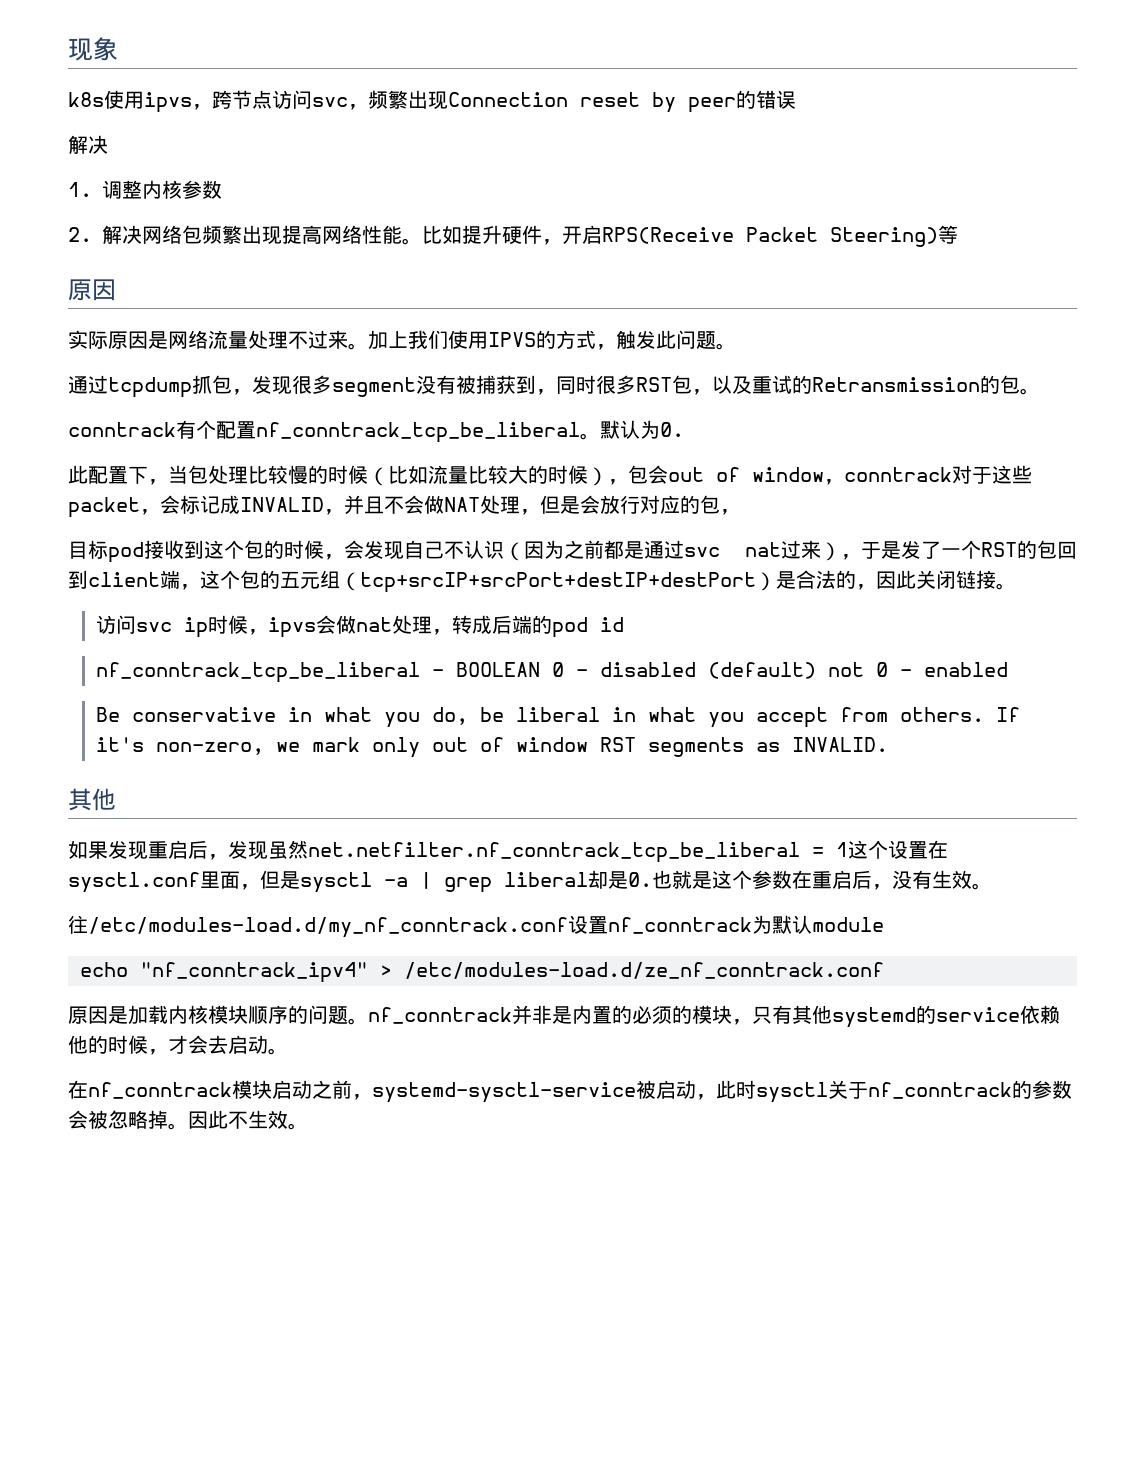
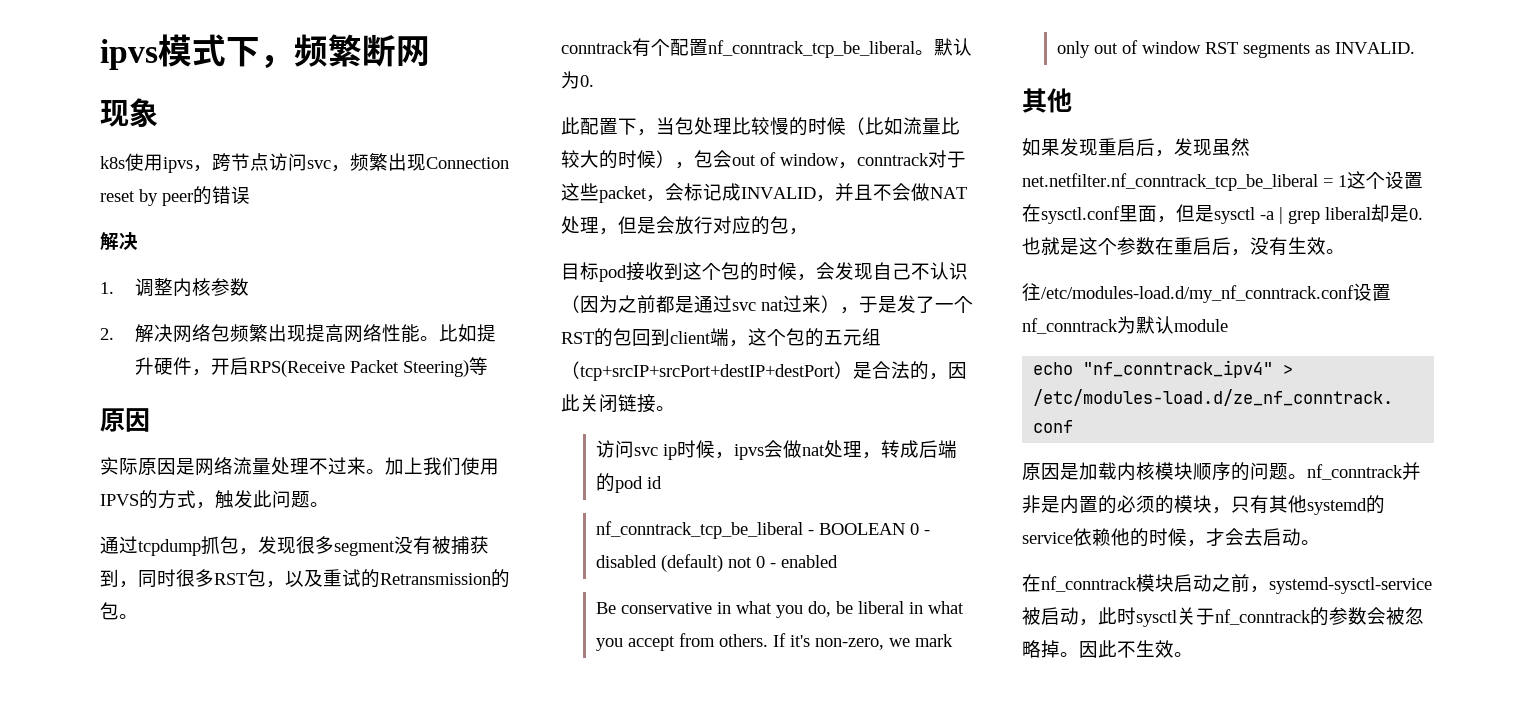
+ ipvs模式下，频繁断网

